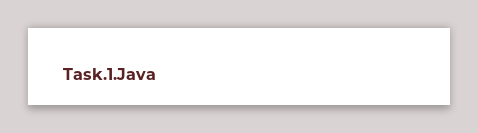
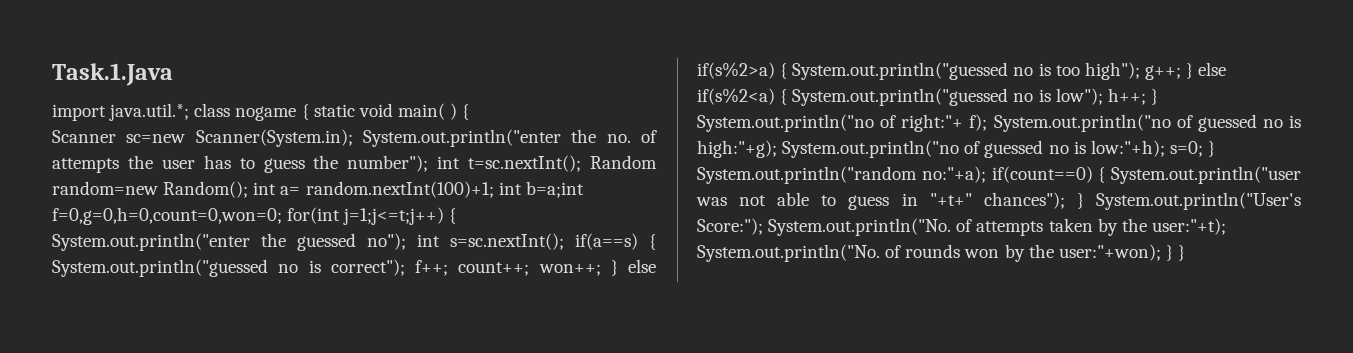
+ import java.util.*; class nogame { static void main( ) {
+ Scanner sc=new Scanner(System.in); System.out.println("enter the no. of attempts the user has to guess the number"); int t=sc.nextInt(); Random random=new Random(); int a= random.nextInt(100)+1; int b=a;int f=0,g=0,h=0,count=0,won=0; for(int j=1;j<=t;j++) { System.out.println("enter the guessed no"); int s=sc.nextInt(); if(a==s) { System.out.println("guessed no is correct"); f++; count++; won++; } else if(s%2>a) { System.out.println("guessed no is too high"); g++; } else if(s%2<a) { System.out.println("guessed no is low"); h++; } System.out.println("no of right:"+ f); System.out.println("no of guessed no is high:"+g); System.out.println("no of guessed no is low:"+h); s=0; } System.out.println("random no:"+a); if(count==0) { System.out.println("user was not able to guess in "+t+" chances"); } System.out.println("User's Score:"); System.out.println("No. of attempts taken by the user:"+t); System.out.println("No. of rounds won by the user:"+won); } }

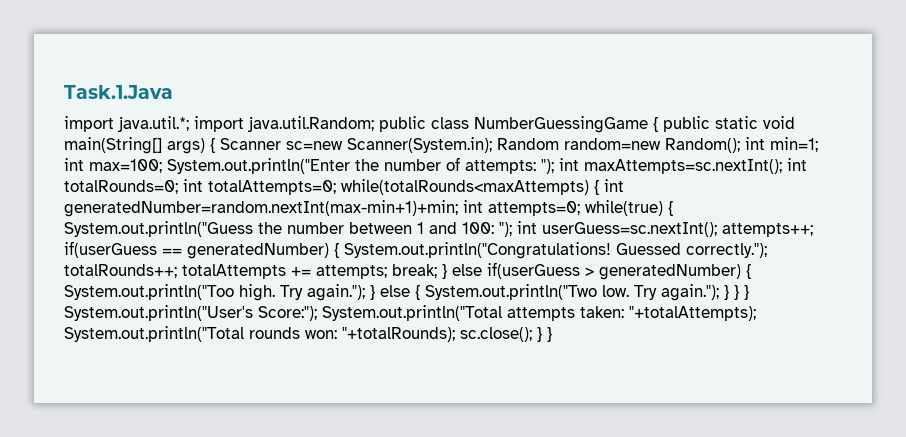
- import java.util.*; class nogame { static void main( ) {
- Scanner sc=new Scanner(System.in); System.out.println("enter the no. of attempts the user has to guess the number"); int t=sc.nextInt(); Random random=new Random(); int a= random.nextInt(100)+1; int b=a;int f=0,g=0,h=0,count=0,won=0; for(int j=1;j<=t;j++) { System.out.println("enter the guessed no"); int s=sc.nextInt(); if(a==s) { System.out.println("guessed no is correct"); f++; count++; won++; } else if(s%2>a) { System.out.println("guessed no is too high"); g++; } else if(s%2<a) { System.out.println("guessed no is low"); h++; } System.out.println("no of right:"+ f); System.out.println("no of guessed no is high:"+g); System.out.println("no of guessed no is low:"+h); s=0; } System.out.println("random no:"+a); if(count==0) { System.out.println("user was not able to guess in "+t+" chances"); } System.out.println("User's Score:"); System.out.println("No. of attempts taken by the user:"+t); System.out.println("No. of rounds won by the user:"+won); } }
+ import java.util.*; import java.util.Random; public class NumberGuessingGame { public static void main(String[] args) { Scanner sc=new Scanner(System.in); Random random=new Random(); int min=1; int max=100; System.out.println("Enter the number of attempts: "); int maxAttempts=sc.nextInt(); int totalRounds=0; int totalAttempts=0; while(totalRounds<maxAttempts) { int generatedNumber=random.nextInt(max-min+1)+min; int attempts=0; while(true) { System.out.println("Guess the number between 1 and 100: "); int userGuess=sc.nextInt(); attempts++; if(userGuess == generatedNumber) { System.out.println("Congratulations! Guessed correctly."); totalRounds++; totalAttempts += attempts; break; } else if(userGuess > generatedNumber) { System.out.println("Too high. Try again."); } else { System.out.println("Two low. Try again."); } } } System.out.println("User's Score:"); System.out.println("Total attempts taken: "+totalAttempts); System.out.println("Total rounds won: "+totalRounds); sc.close(); } }

